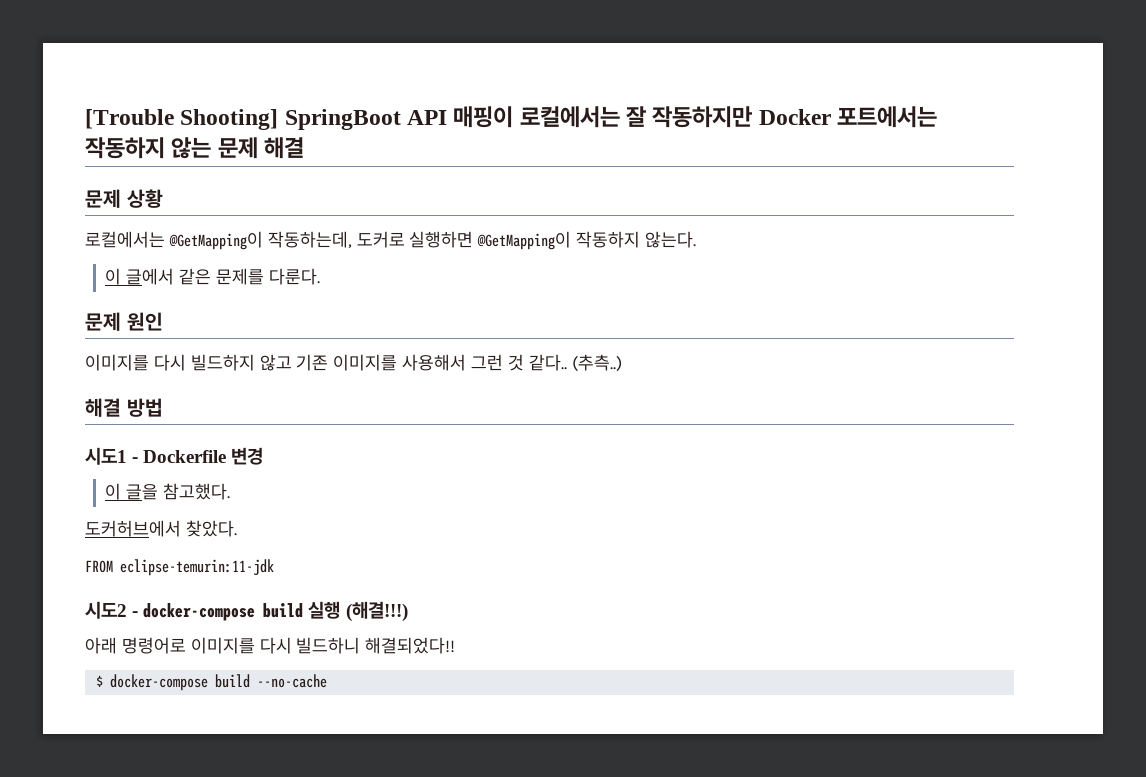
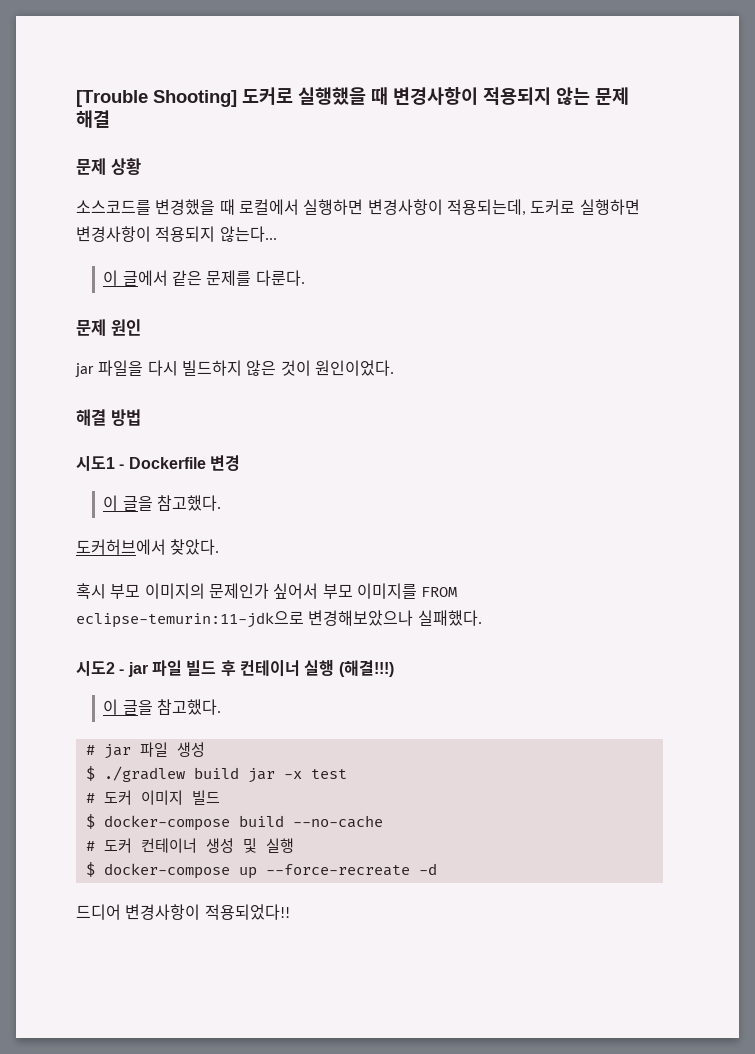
- [Trouble Shooting] SpringBoot API 매핑이 로컬에서는 잘 작동하지만 Docker 포트에서는 작동하지 않는 문제 해결
+ [Trouble Shooting] 도커로 실행했을 때 변경사항이 적용되지 않는 문제 해결
- 로컬에서는 @GetMapping이 작동하는데, 도커로 실행하면 @GetMapping이 작동하지 않는다.
+ 소스코드를 변경했을 때 로컬에서 실행하면 변경사항이 적용되는데, 도커로 실행하면 변경사항이 적용되지 않는다...
- 이미지를 다시 빌드하지 않고 기존 이미지를 사용해서 그런 것 같다.. (추측..)
+ jar 파일을 다시 빌드하지 않은 것이 원인이었다.
- FROM eclipse-temurin:11-jdk
- 시도2 - docker-compose build 실행 (해결!!!)
- 아래 명령어로 이미지를 다시 빌드하니 해결되었다!!
+ 혹시 부모 이미지의 문제인가 싶어서 부모 이미지를 FROM eclipse-temurin:11-jdk으로 변경해보았으나 실패했다.
+ 시도2 - jar 파일 빌드 후 컨테이너 실행 (해결!!!)
+ 이 글을 참고했다.
+ # jar 파일 생성
+ $ ./gradlew build jar -x test
+ # 도커 이미지 빌드
  $ docker-compose build --no-cache
+ # 도커 컨테이너 생성 및 실행
+ $ docker-compose up --force-recreate -d
+ 드디어 변경사항이 적용되었다!!

